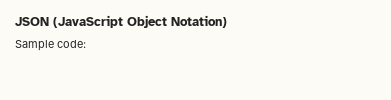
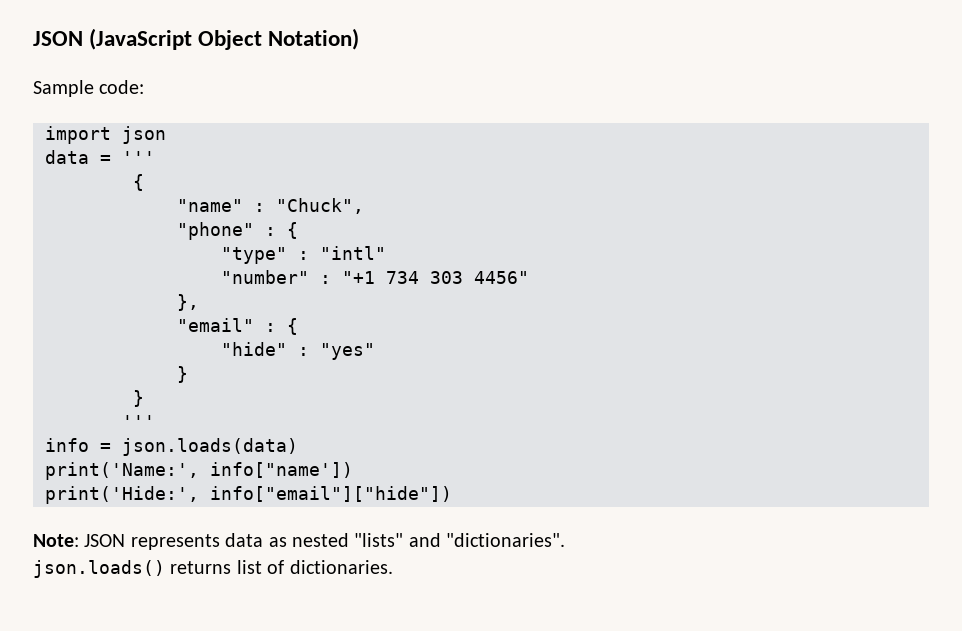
+ import json
+ data = '''
+ {
+ "name" : "Chuck",
+ "phone" : {
+ "type" : "intl"
+ "number" : "+1 734 303 4456"
+ },
+ "email" : {
+ "hide" : "yes"
+ }
+ }
+ '''
+ info = json.loads(data)
+ print('Name:', info["name'])
+ print('Hide:', info["email"]["hide"])
+ Note: JSON represents data as nested "lists" and "dictionaries".
+ json.loads() returns list of dictionaries.

